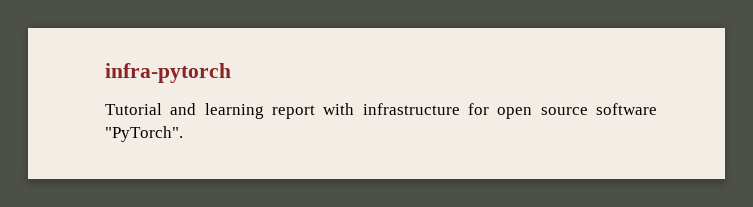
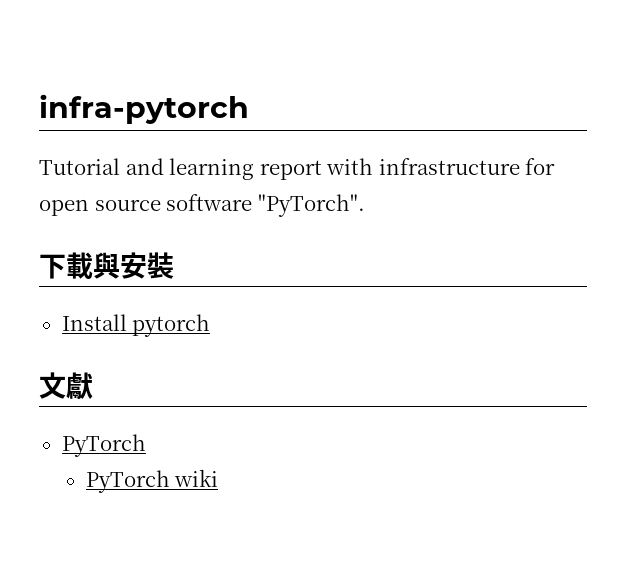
+ 下載與安裝
+ Install pytorch
+ 文獻
+ PyTorch
+ PyTorch wiki

